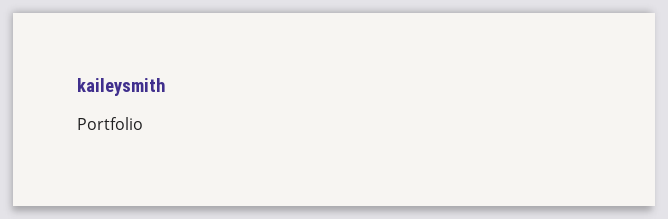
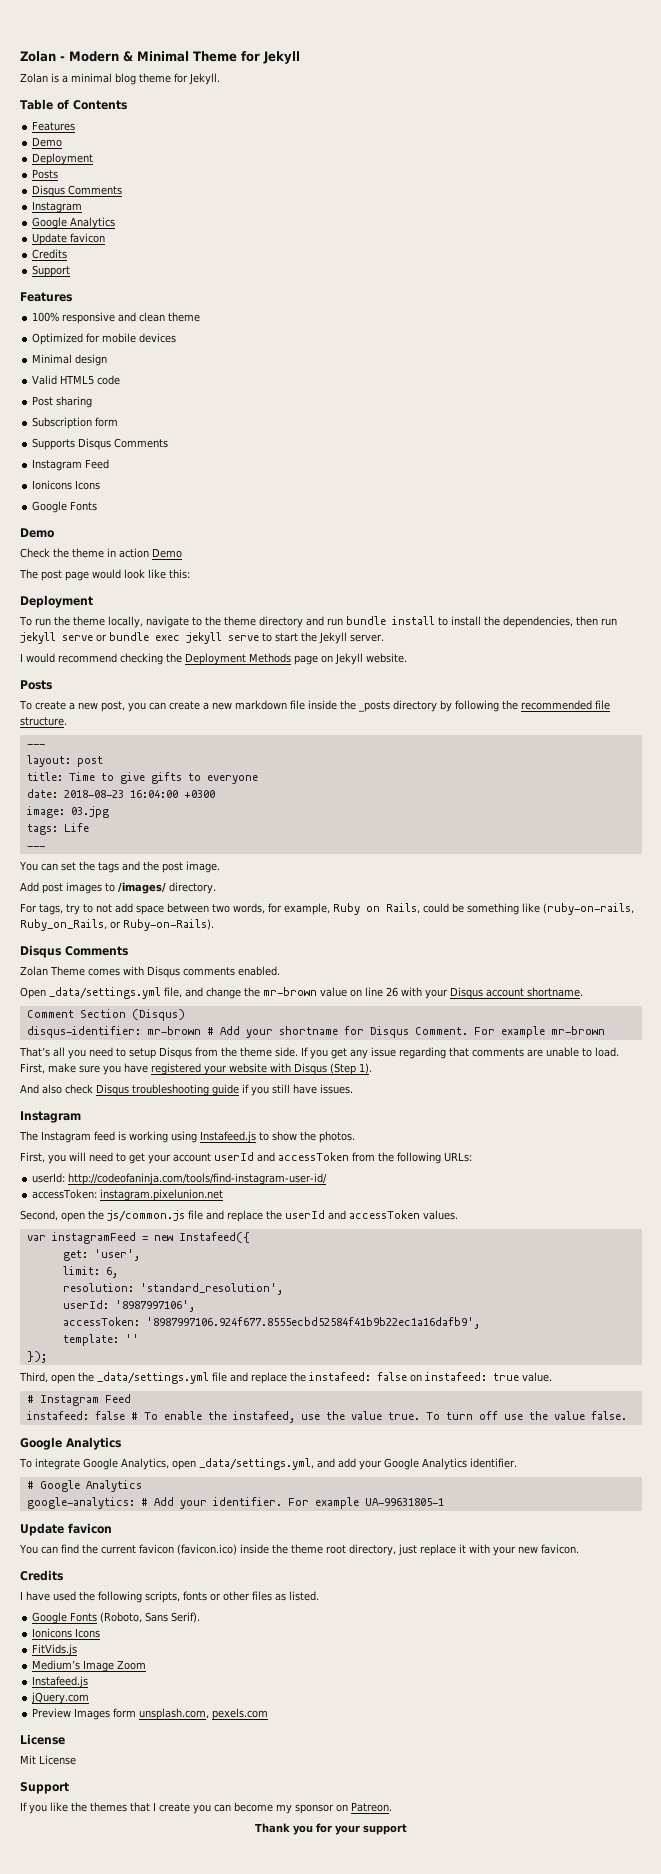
- kaileysmith
- Portfolio
+ Zolan - Modern & Minimal Theme for Jekyll
+ Zolan is a minimal blog theme for Jekyll.
+ Table of Contents
+ Features
+ Demo
+ Deployment
+ Posts
+ Disqus Comments
+ Instagram
+ Google Analytics
+ Update favicon
+ Credits
+ Support
+ Features
+ 100% responsive and clean theme
+ Optimized for mobile devices
+ Minimal design
+ Valid HTML5 code
+ Post sharing
+ Subscription form
+ Supports Disqus Comments
+ Instagram Feed
+ Ionicons Icons
+ Google Fonts
+ Demo
+ Check the theme in action Demo
+ The post page would look like this:
+ Deployment
+ To run the theme locally, navigate to the theme directory and run bundle install to install the dependencies, then run jekyll serve or bundle exec jekyll serve to start the Jekyll server.
+ I would recommend checking the Deployment Methods page on Jekyll website.
+ Posts
+ To create a new post, you can create a new markdown file inside the _posts directory by following the recommended file structure.
+ ---
+ layout: post
+ title: Time to give gifts to everyone
+ date: 2018-08-23 16:04:00 +0300
+ image: 03.jpg
+ tags: Life
+ ---
+ You can set the tags and the post image.
+ Add post images to /images/ directory.
+ For tags, try to not add space between two words, for example, Ruby on Rails, could be something like (ruby-on-rails, Ruby_on_Rails, or Ruby-on-Rails).
+ Disqus Comments
+ Zolan Theme comes with Disqus comments enabled.
+ Open _data/settings.yml file, and change the mr-brown value on line 26 with your Disqus account shortname.
+ Comment Section (Disqus)
+ disqus-identifier: mr-brown # Add your shortname for Disqus Comment. For example mr-brown
+ That’s all you need to setup Disqus from the theme side. If you get any issue regarding that comments are unable to load. First, make sure you have registered your website with Disqus (Step 1).
+ And also check Disqus troubleshooting guide if you still have issues.
+ Instagram
+ The Instagram feed is working using Instafeed.js to show the photos.
+ First, you will need to get your account userId and accessToken from the following URLs:
+ userId: http://codeofaninja.com/tools/find-instagram-user-id/
+ accessToken: instagram.pixelunion.net
+ Second, open the js/common.js file and replace the userId and accessToken values.
+ var instagramFeed = new Instafeed({
+ get: 'user',
+ limit: 6,
+ resolution: 'standard_resolution',
+ userId: '8987997106',
+ accessToken: '8987997106.924f677.8555ecbd52584f41b9b22ec1a16dafb9',
+ template: ''
+ });
+ Third, open the _data/settings.yml file and replace the instafeed: false on instafeed: true value.
+ # Instagram Feed
+ instafeed: false # To enable the instafeed, use the value true. To turn off use the value false.
+ Google Analytics
+ To integrate Google Analytics, open _data/settings.yml, and add your Google Analytics identifier.
+ # Google Analytics
+ google-analytics: # Add your identifier. For example UA-99631805-1
+ Update favicon
+ You can find the current favicon (favicon.ico) inside the theme root directory, just replace it with your new favicon.
+ Credits
+ I have used the following scripts, fonts or other files as listed.
+ Google Fonts (Roboto, Sans Serif).
+ Ionicons Icons
+ FitVids.js
+ Medium’s Image Zoom
+ Instafeed.js
+ jQuery.com
+ Preview Images form unsplash.com, pexels.com
+ License
+ Mit License
+ Support
+ If you like the themes that I create you can become my sponsor on Patreon.
+ Thank you for your support

